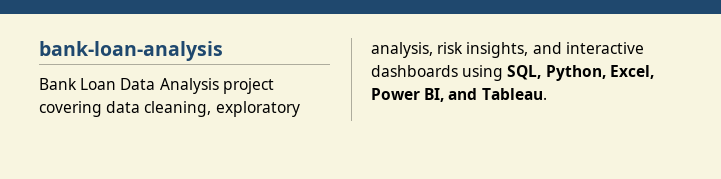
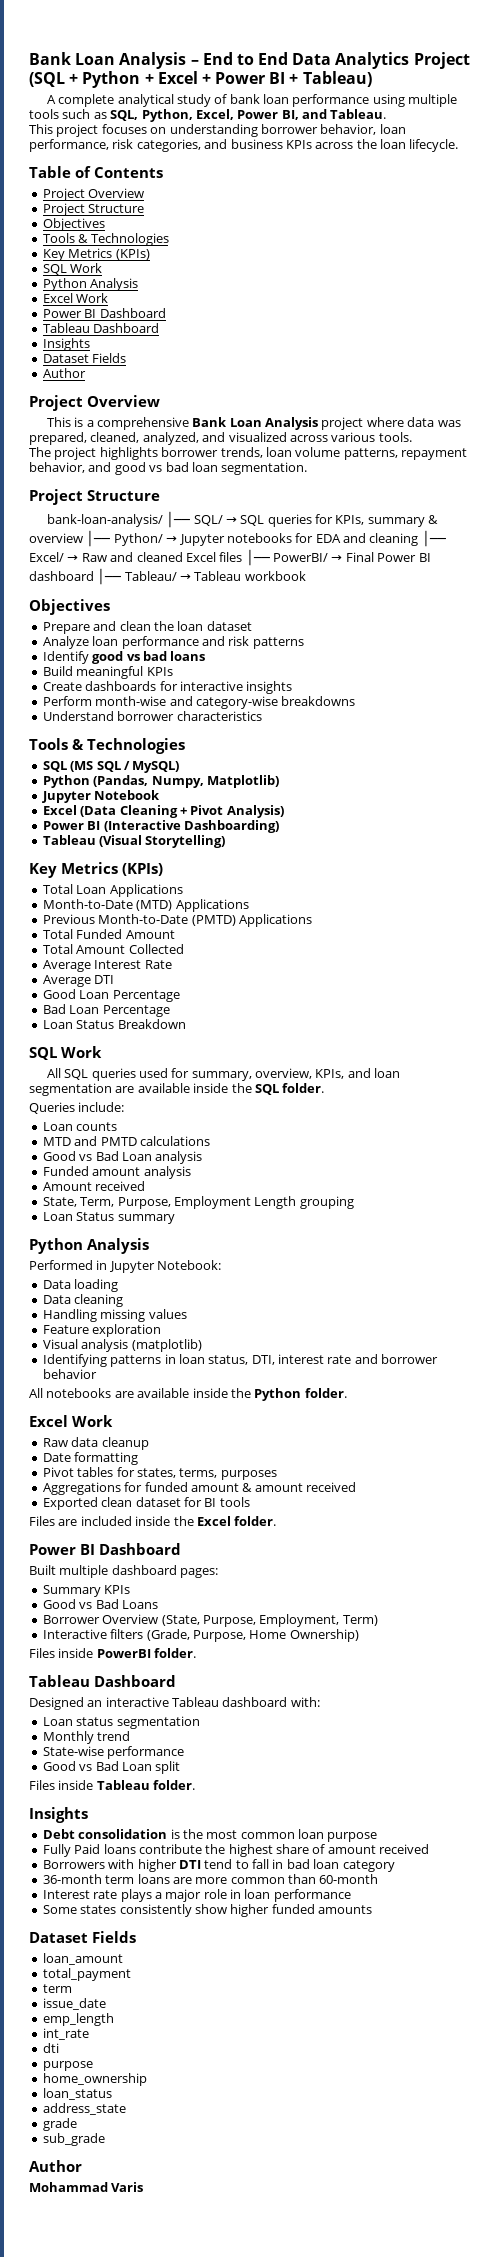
- bank-loan-analysis
- Bank Loan Data Analysis project covering data cleaning, exploratory analysis, risk insights, and interactive dashboards using SQL, Python, Excel, Power BI, and Tableau.
+ Bank Loan Analysis – End to End Data Analytics Project (SQL + Python + Excel + Power BI + Tableau)
+ A complete analytical study of bank loan performance using multiple tools such as SQL, Python, Excel, Power BI, and Tableau.
+ This project focuses on understanding borrower behavior, loan performance, risk categories, and business KPIs across the loan lifecycle.
+ Table of Contents
+ Project Overview
+ Project Structure
+ Objectives
+ Tools & Technologies
+ Key Metrics (KPIs)
+ SQL Work
+ Python Analysis
+ Excel Work
+ Power BI Dashboard
+ Tableau Dashboard
+ Insights
+ Dataset Fields
+ Author
+ Project Overview
+ This is a comprehensive Bank Loan Analysis project where data was prepared, cleaned, analyzed, and visualized across various tools.
+ The project highlights borrower trends, loan volume patterns, repayment behavior, and good vs bad loan segmentation.
+ Project Structure
+ bank-loan-analysis/ │── SQL/ → SQL queries for KPIs, summary & overview │── Python/ → Jupyter notebooks for EDA and cleaning │── Excel/ → Raw and cleaned Excel files │── PowerBI/ → Final Power BI dashboard │── Tableau/ → Tableau workbook
+ Objectives
+ Prepare and clean the loan dataset
+ Analyze loan performance and risk patterns
+ Identify good vs bad loans
+ Build meaningful KPIs
+ Create dashboards for interactive insights
+ Perform month-wise and category-wise breakdowns
+ Understand borrower characteristics
+ Tools & Technologies
+ SQL (MS SQL / MySQL)
+ Python (Pandas, Numpy, Matplotlib)
+ Jupyter Notebook
+ Excel (Data Cleaning + Pivot Analysis)
+ Power BI (Interactive Dashboarding)
+ Tableau (Visual Storytelling)
+ Key Metrics (KPIs)
+ Total Loan Applications
+ Month-to-Date (MTD) Applications
+ Previous Month-to-Date (PMTD) Applications
+ Total Funded Amount
+ Total Amount Collected
+ Average Interest Rate
+ Average DTI
+ Good Loan Percentage
+ Bad Loan Percentage
+ Loan Status Breakdown
+ SQL Work
+ All SQL queries used for summary, overview, KPIs, and loan segmentation are available inside the SQL folder.
+ Queries include:
+ Loan counts
+ MTD and PMTD calculations
+ Good vs Bad Loan analysis
+ Funded amount analysis
+ Amount received
+ State, Term, Purpose, Employment Length grouping
+ Loan Status summary
+ Python Analysis
+ Performed in Jupyter Notebook:
+ Data loading
+ Data cleaning
+ Handling missing values
+ Feature exploration
+ Visual analysis (matplotlib)
+ Identifying patterns in loan status, DTI, interest rate and borrower behavior
+ All notebooks are available inside the Python folder.
+ Excel Work
+ Raw data cleanup
+ Date formatting
+ Pivot tables for states, terms, purposes
+ Aggregations for funded amount & amount received
+ Exported clean dataset for BI tools
+ Files are included inside the Excel folder.
+ Power BI Dashboard
+ Built multiple dashboard pages:
+ Summary KPIs
+ Good vs Bad Loans
+ Borrower Overview (State, Purpose, Employment, Term)
+ Interactive filters (Grade, Purpose, Home Ownership)
+ Files inside PowerBI folder.
+ Tableau Dashboard
+ Designed an interactive Tableau dashboard with:
+ Loan status segmentation
+ Monthly trend
+ State-wise performance
+ Good vs Bad Loan split
+ Files inside Tableau folder.
+ Insights
+ Debt consolidation is the most common loan purpose
+ Fully Paid loans contribute the highest share of amount received
+ Borrowers with higher DTI tend to fall in bad loan category
+ 36-month term loans are more common than 60-month
+ Interest rate plays a major role in loan performance
+ Some states consistently show higher funded amounts
+ Dataset Fields
+ loan_amount
+ total_payment
+ term
+ issue_date
+ emp_length
+ int_rate
+ dti
+ purpose
+ home_ownership
+ loan_status
+ address_state
+ grade
+ sub_grade
+ Author
+ Mohammad Varis

